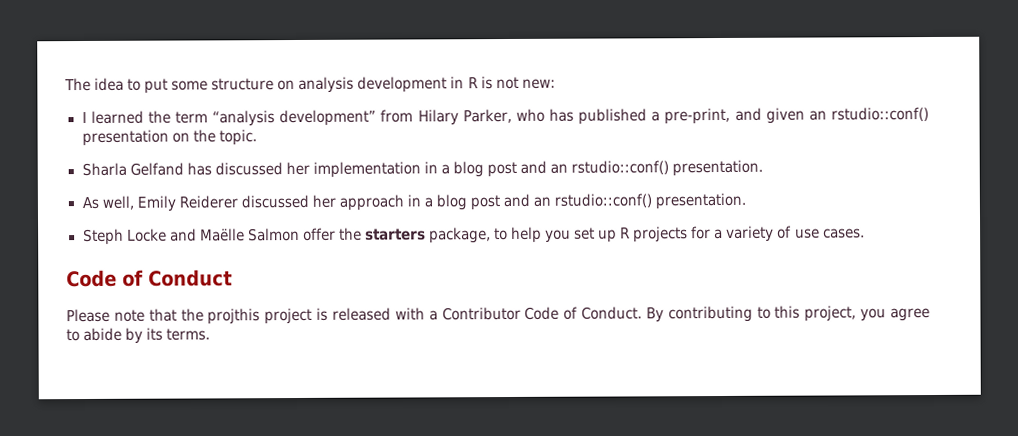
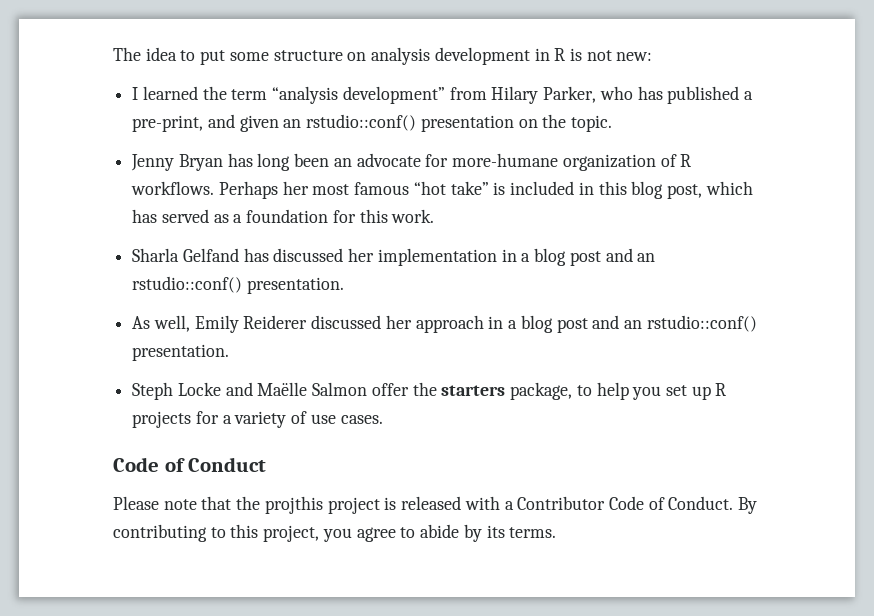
+ Jenny Bryan has long been an advocate for more-humane organization of R workflows. Perhaps her most famous “hot take” is included in this blog post, which has served as a foundation for this work.

